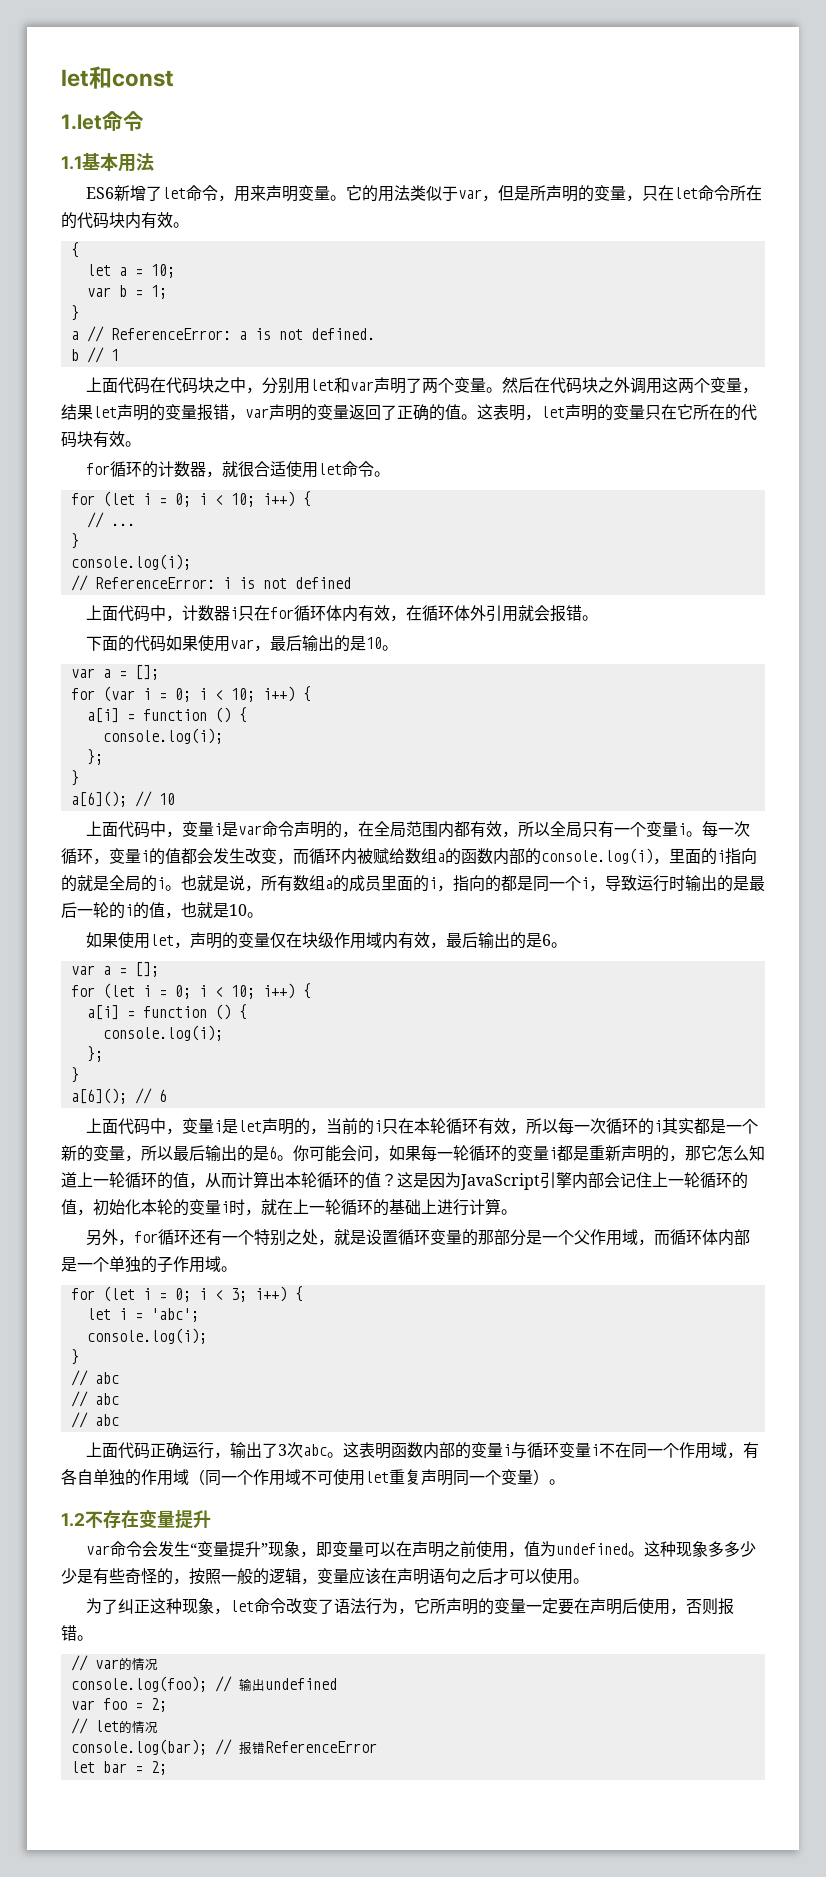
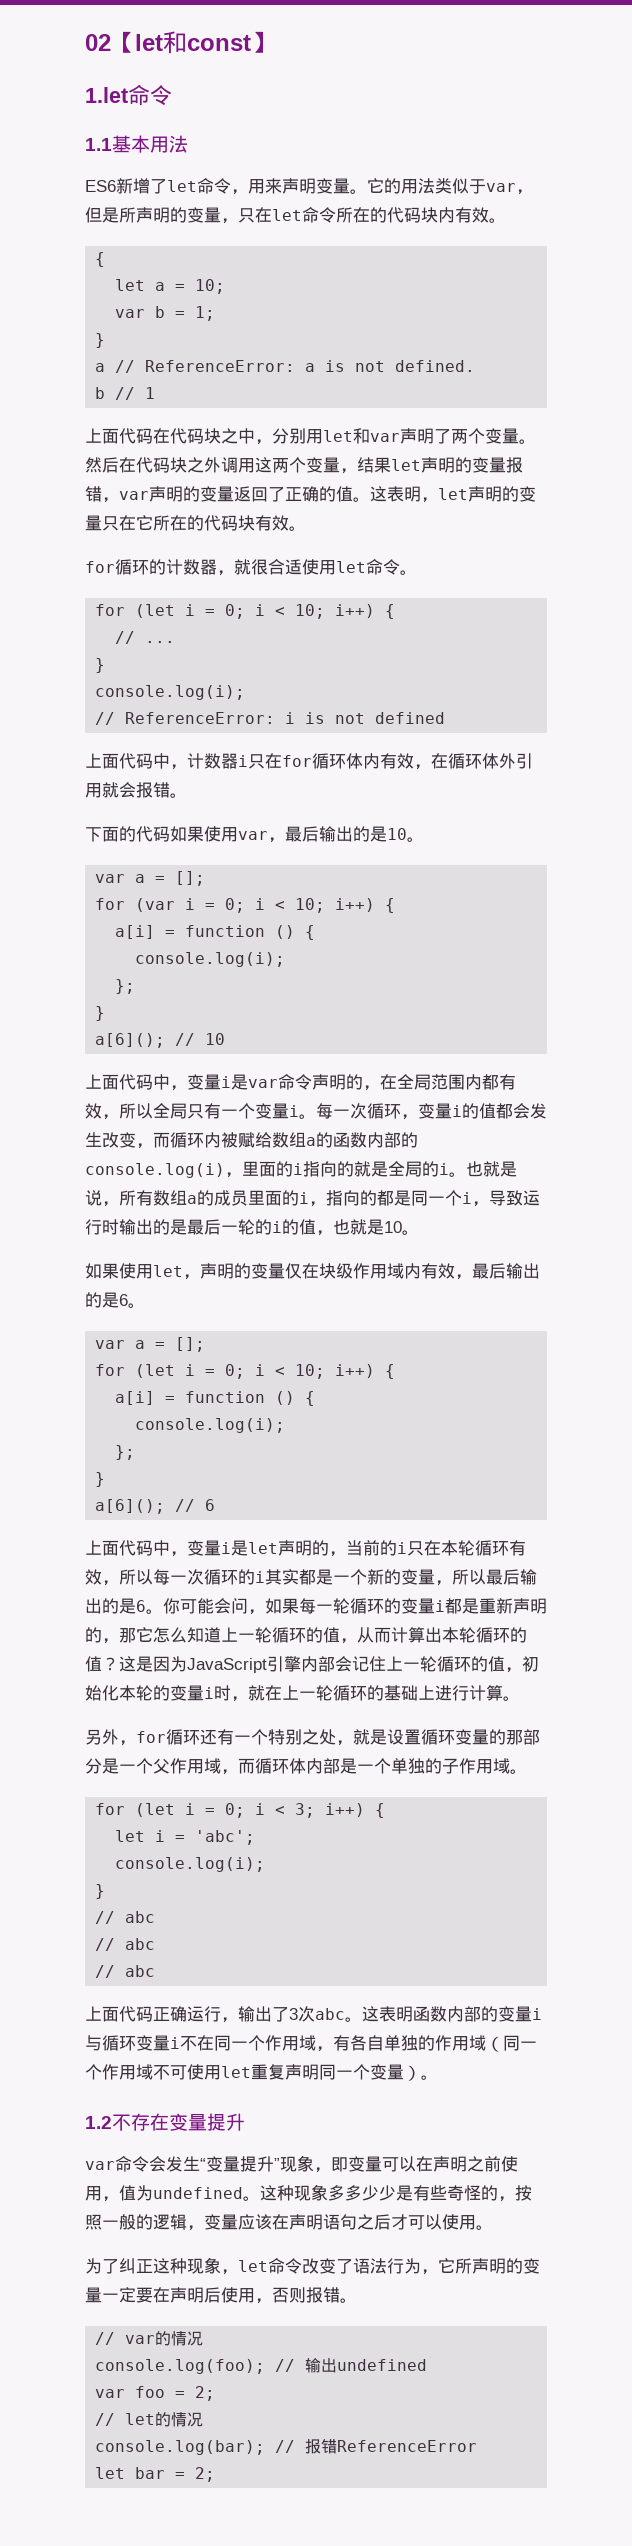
- let和const
+ 02【let和const】

